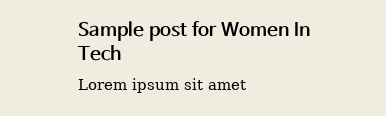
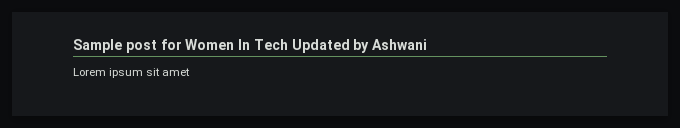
- Sample post for Women In Tech
+ Sample post for Women In Tech Updated by Ashwani

